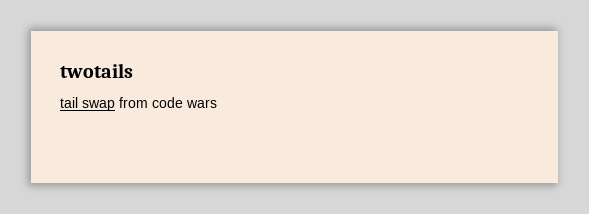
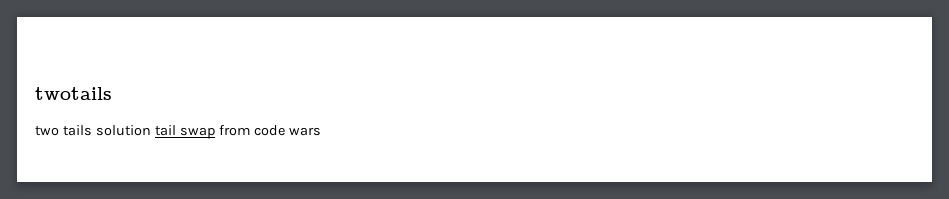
- tail swap from code wars
+ two tails solution tail swap from code wars

